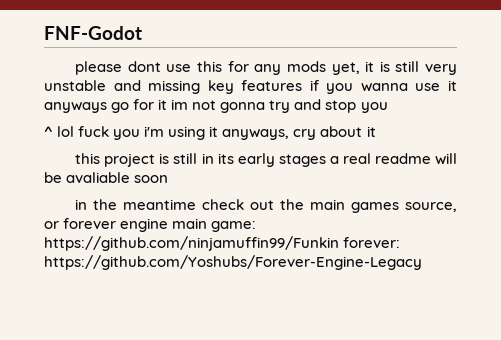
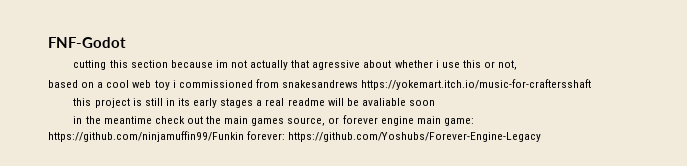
- please dont use this for any mods yet, it is still very unstable and missing key features if you wanna use it anyways go for it im not gonna try and stop you
- ^ lol fuck you i'm using it anyways, cry about it
+ cutting this section because im not actually that agressive about whether i use this or not,
+ based on a cool web toy i commissioned from snakesandrews https://yokemart.itch.io/music-for-craftersshaft

